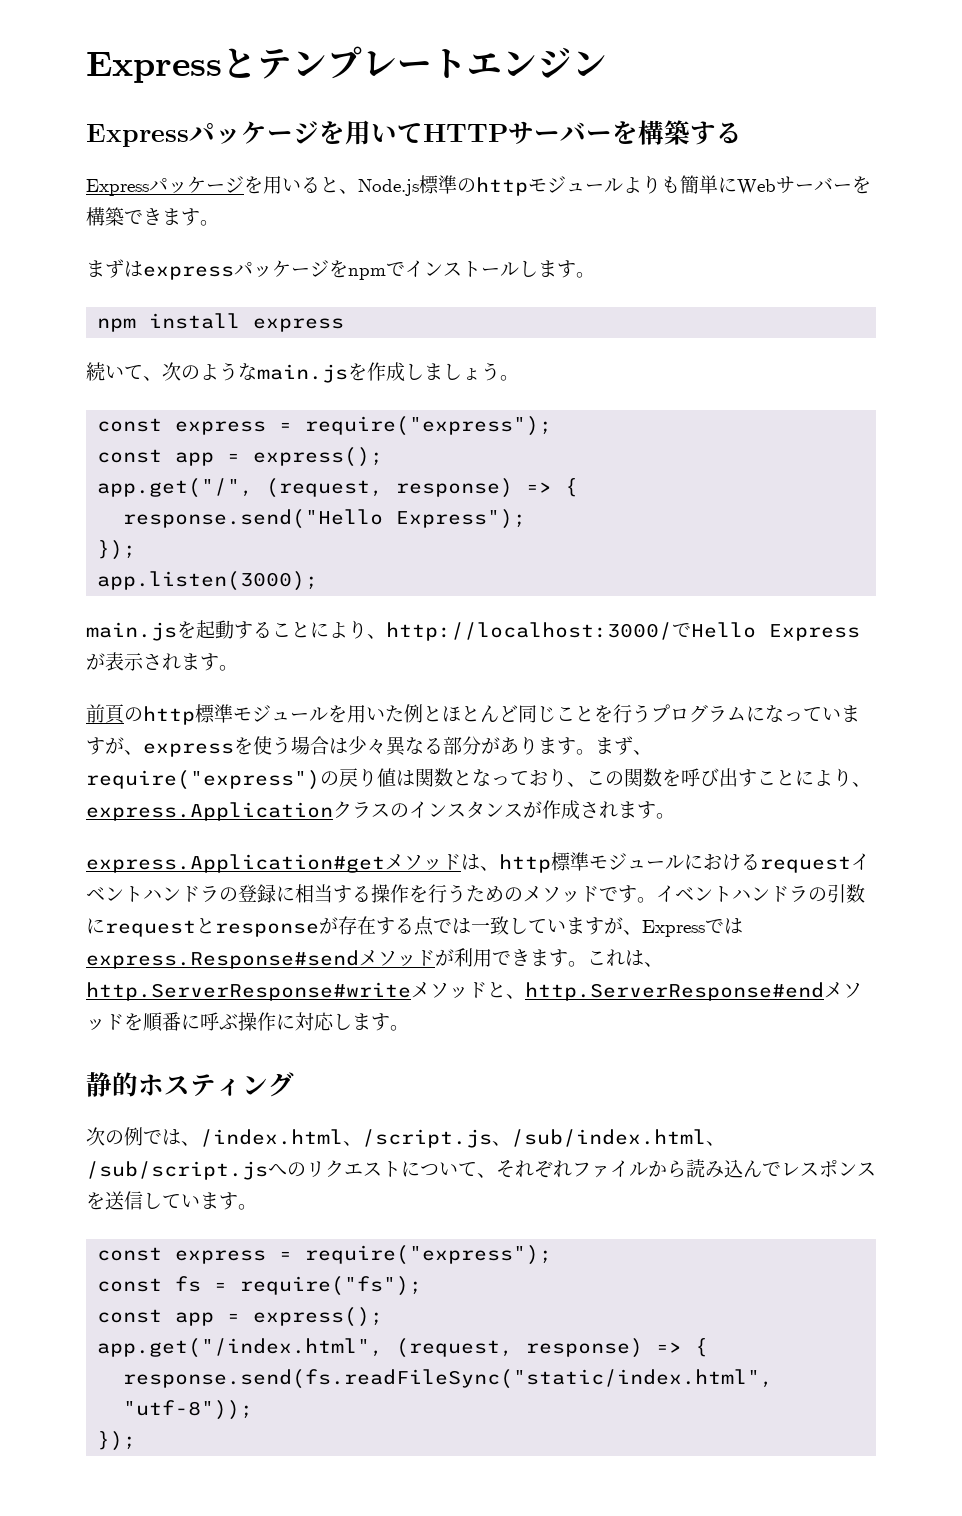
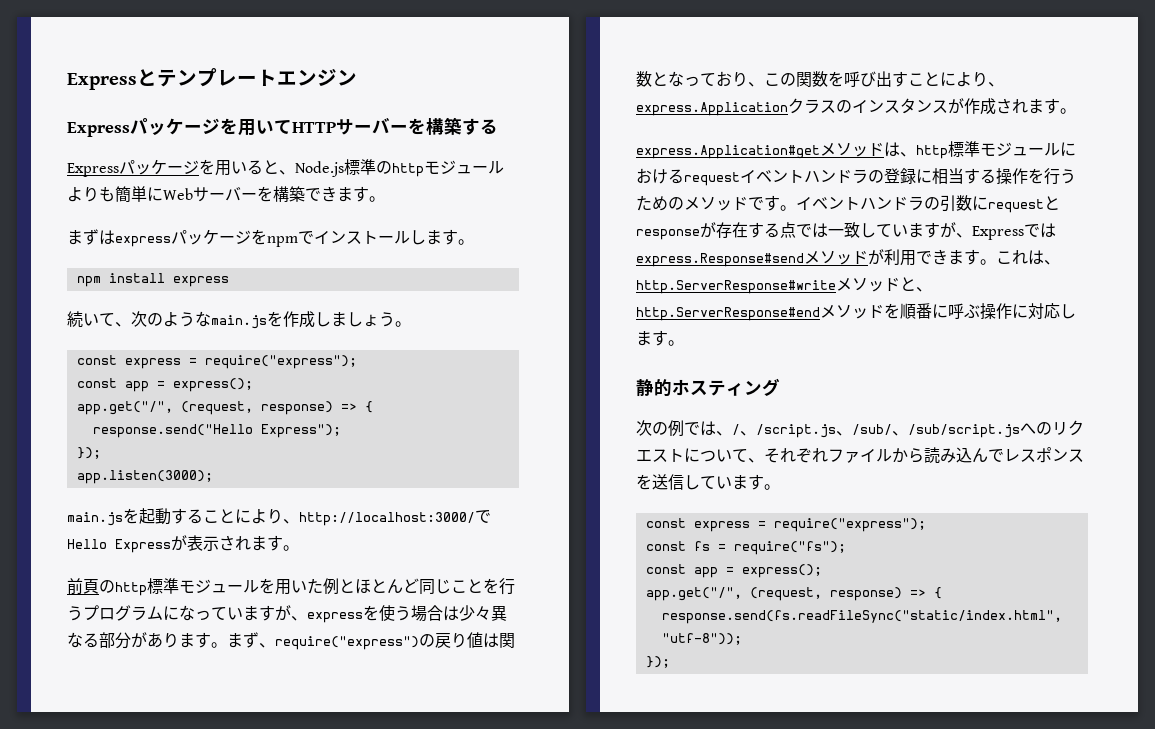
- 次の例では、/index.html、/script.js、/sub/index.html、/sub/script.jsへのリクエストについて、それぞれファイルから読み込んでレスポンスを送信しています。
+ 次の例では、/、/script.js、/sub/、/sub/script.jsへのリクエストについて、それぞれファイルから読み込んでレスポンスを送信しています。
  const fs = require("fs");
  const app = express();
- app.get("/index.html", (request, response) => {
+ app.get("/", (request, response) => {

